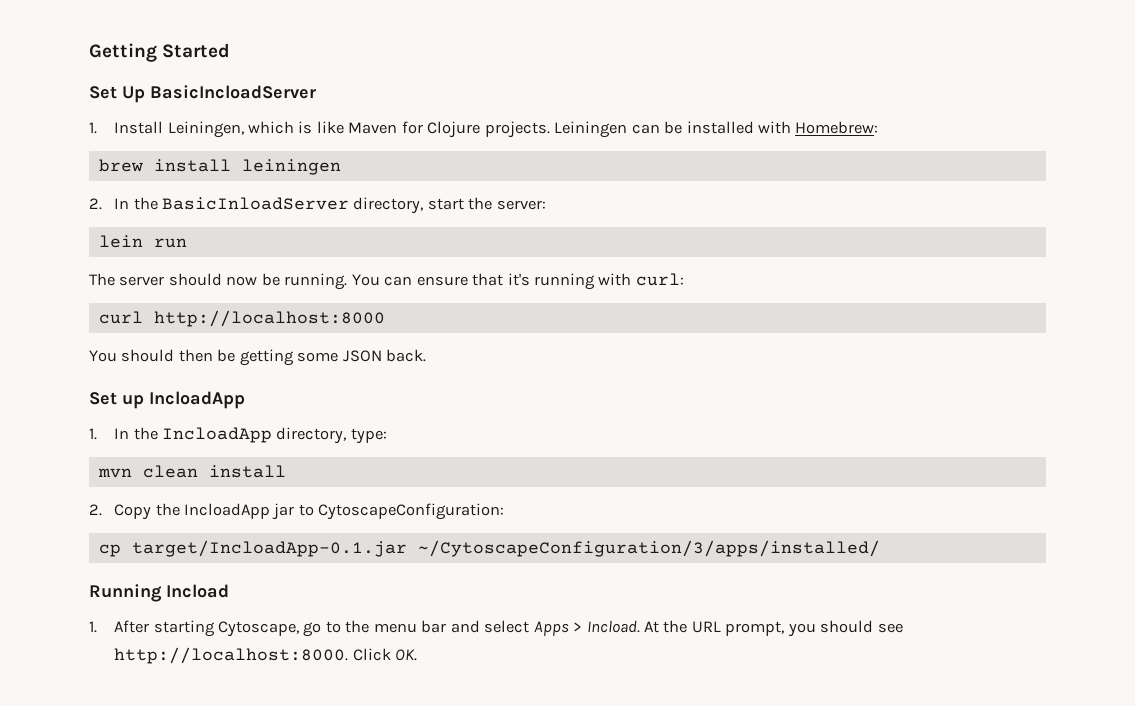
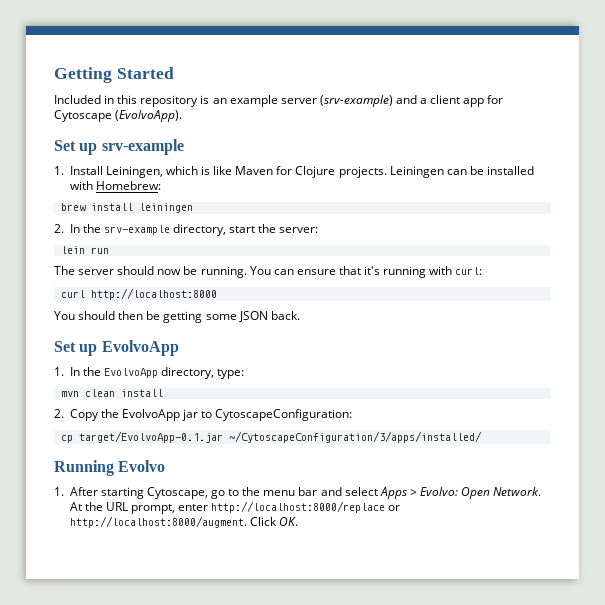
- Set Up BasicIncloadServer
+ Included in this repository is an example server (srv-example) and a client app for Cytoscape (EvolvoApp).
+ Set up srv-example
- 2. In the BasicInloadServer directory, start the server:
+ 2. In the srv-example directory, start the server:
- Set up IncloadApp
+ Set up EvolvoApp
- 1. In the IncloadApp directory, type:
+ 1. In the EvolvoApp directory, type:
- 2. Copy the IncloadApp jar to CytoscapeConfiguration:
+ 2. Copy the EvolvoApp jar to CytoscapeConfiguration:
- cp target/IncloadApp-0.1.jar ~/CytoscapeConfiguration/3/apps/installed/
+ cp target/EvolvoApp-0.1.jar ~/CytoscapeConfiguration/3/apps/installed/
- Running Incload
+ Running Evolvo
- 1. After starting Cytoscape, go to the menu bar and select Apps > Incload.
+ 1. After starting Cytoscape, go to the menu bar and select Apps > Evolvo: Open Network.
- At the URL prompt, you should see http://localhost:8000.
+ At the URL prompt, enter http://localhost:8000/replace or http://localhost:8000/augment.

